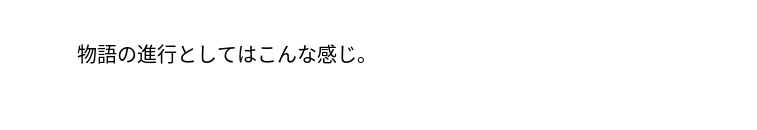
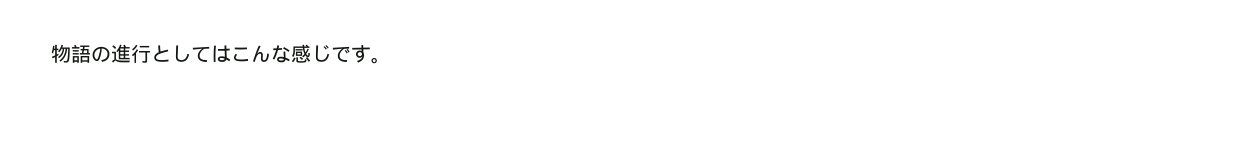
- 物語の進行としてはこんな感じ。
+ 物語の進行としてはこんな感じです。

